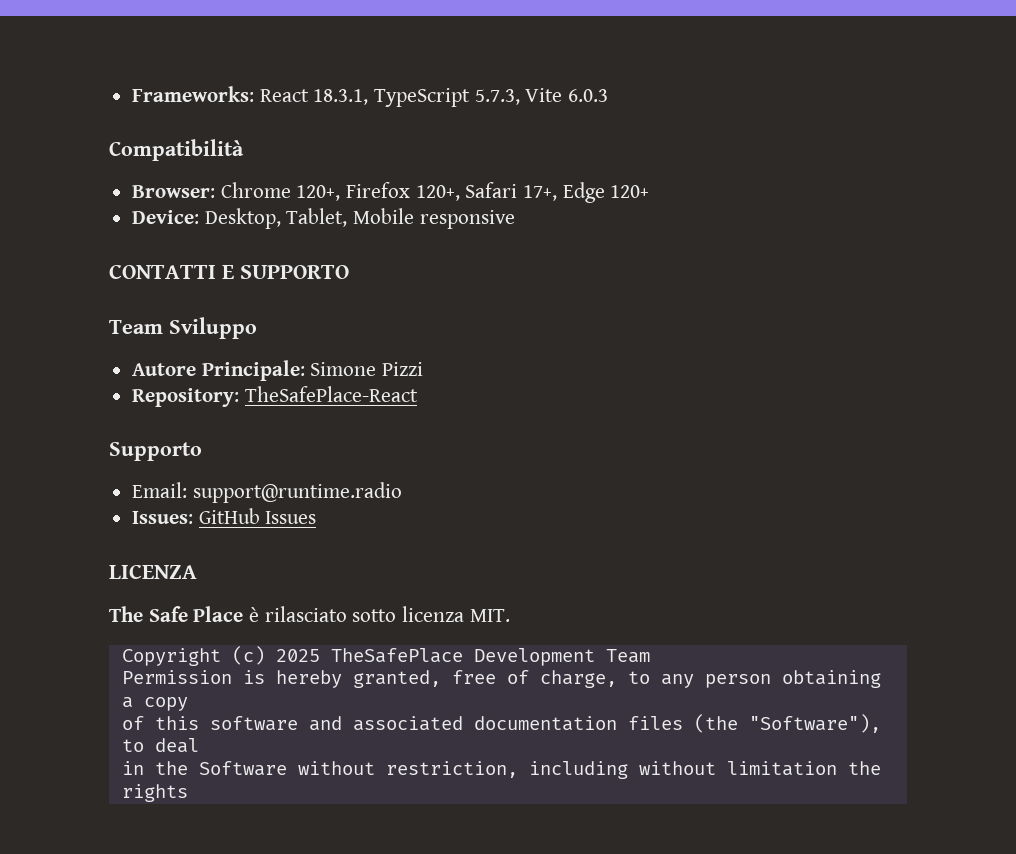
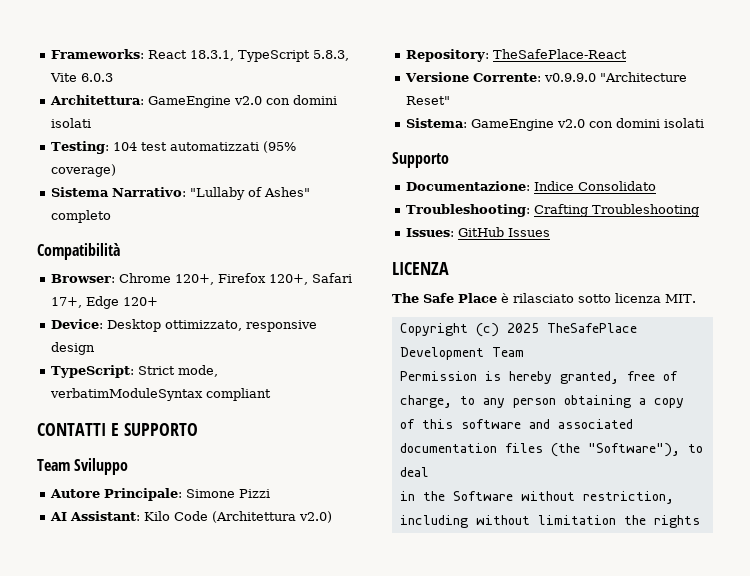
- Frameworks: React 18.3.1, TypeScript 5.7.3, Vite 6.0.3
+ Frameworks: React 18.3.1, TypeScript 5.8.3, Vite 6.0.3
+ Architettura: GameEngine v2.0 con domini isolati
+ Testing: 104 test automatizzati (95% coverage)
+ Sistema Narrativo: "Lullaby of Ashes" completo
- Device: Desktop, Tablet, Mobile responsive
+ Device: Desktop ottimizzato, responsive design
+ TypeScript: Strict mode, verbatimModuleSyntax compliant
+ AI Assistant: Kilo Code (Architettura v2.0)
  Repository: TheSafePlace-React
+ Versione Corrente: v0.9.9.0 "Architecture Reset"
+ Sistema: GameEngine v2.0 con domini isolati
  Supporto
- Email: support@runtime.radio
+ Documentazione: Indice Consolidato
+ Troubleshooting: Crafting Troubleshooting

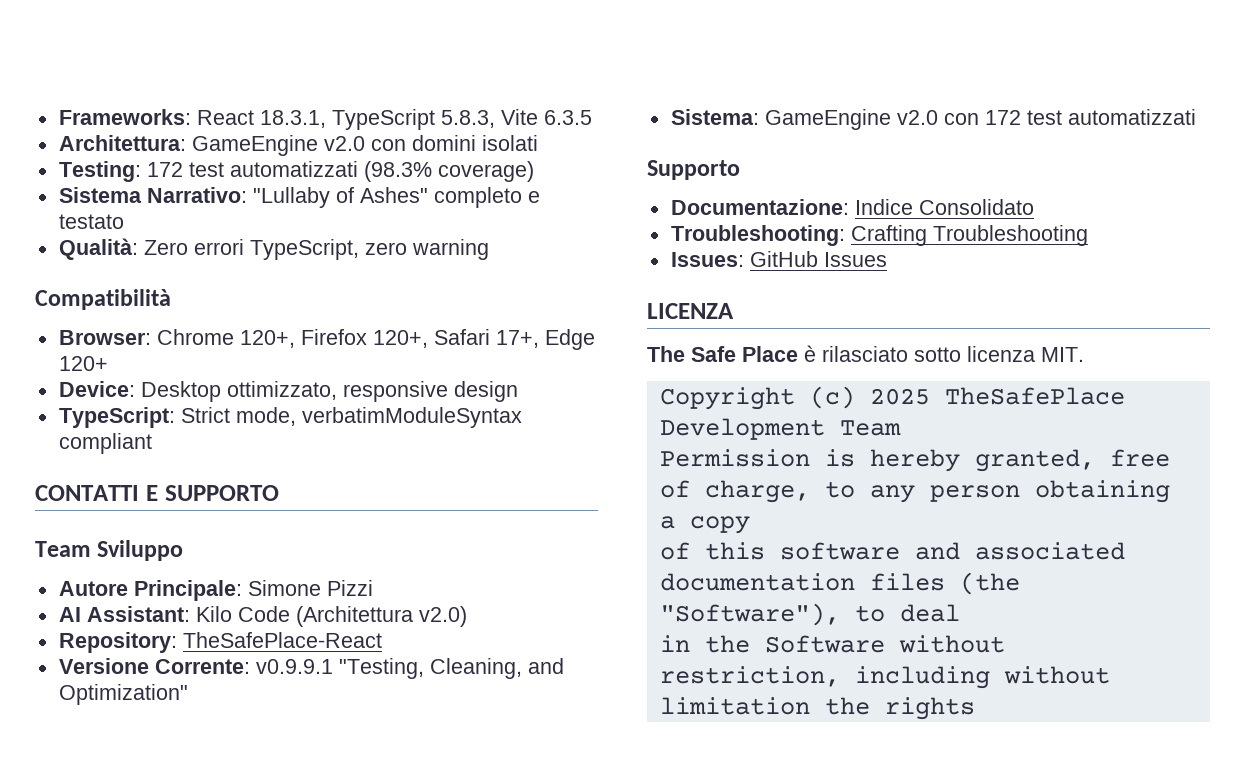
- Frameworks: React 18.3.1, TypeScript 5.8.3, Vite 6.0.3
+ Frameworks: React 18.3.1, TypeScript 5.8.3, Vite 6.3.5
- Testing: 104 test automatizzati (95% coverage)
+ Testing: 172 test automatizzati (98.3% coverage)
- Sistema Narrativo: "Lullaby of Ashes" completo
+ Sistema Narrativo: "Lullaby of Ashes" completo e testato
+ Qualità: Zero errori TypeScript, zero warning
- Versione Corrente: v0.9.9.0 "Architecture Reset"
+ Versione Corrente: v0.9.9.1 "Testing, Cleaning, and Optimization"
- Sistema: GameEngine v2.0 con domini isolati
+ Sistema: GameEngine v2.0 con 172 test automatizzati

